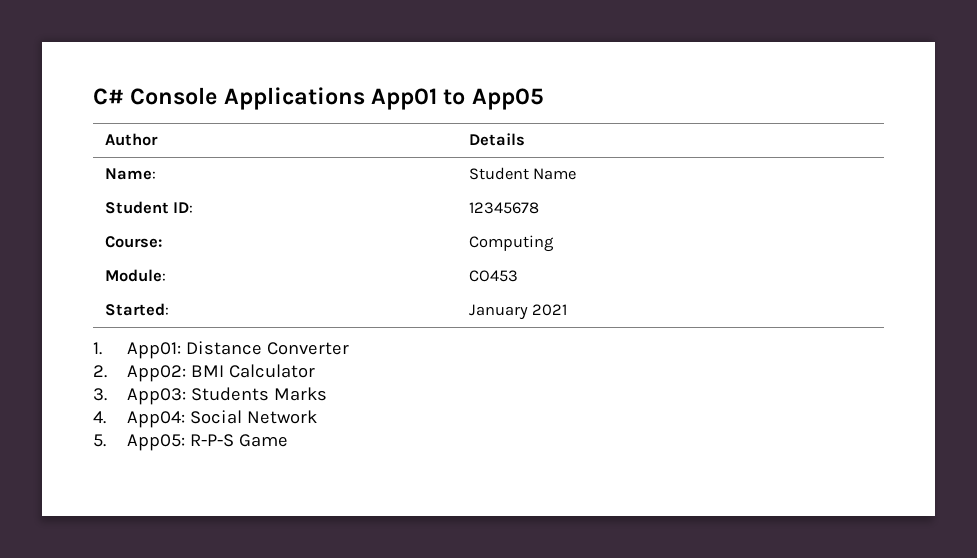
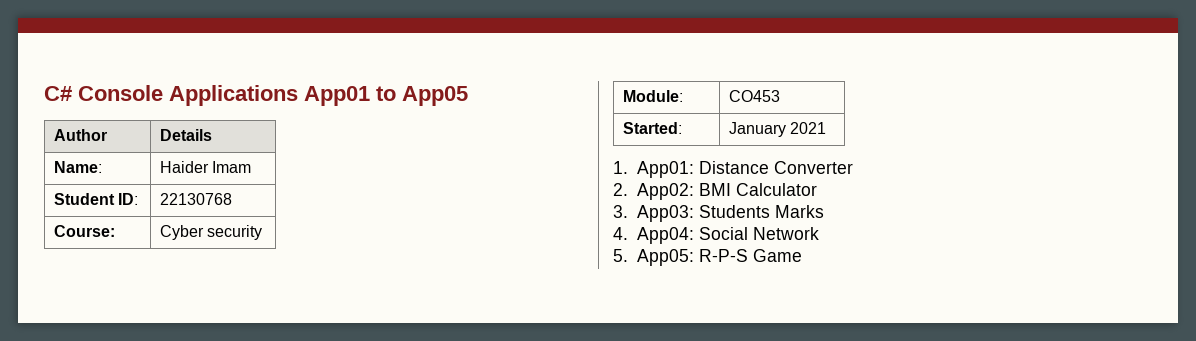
- Name: | Student Name
+ Name: | Haider Imam
- Student ID: | 12345678
+ Student ID: | 22130768
- Course: | Computing
+ Course: | Cyber security

